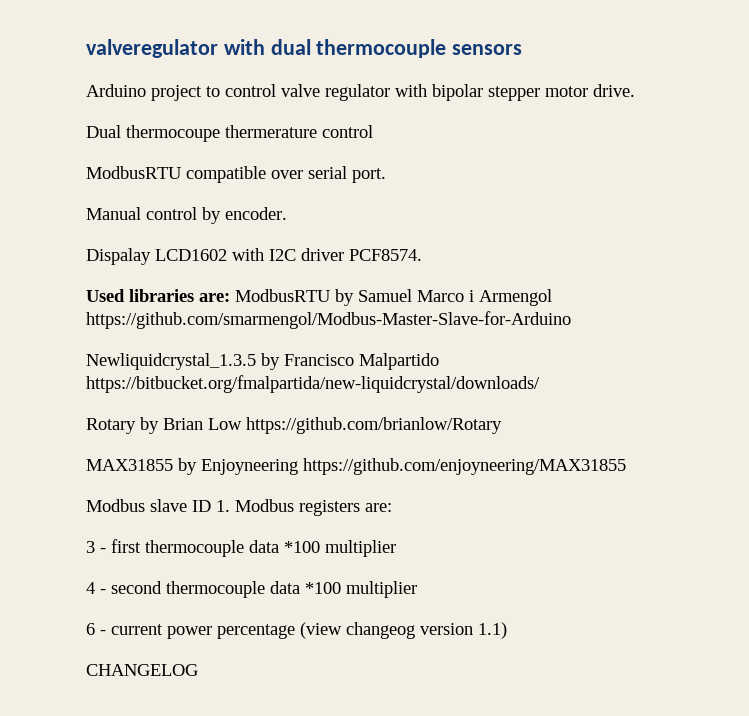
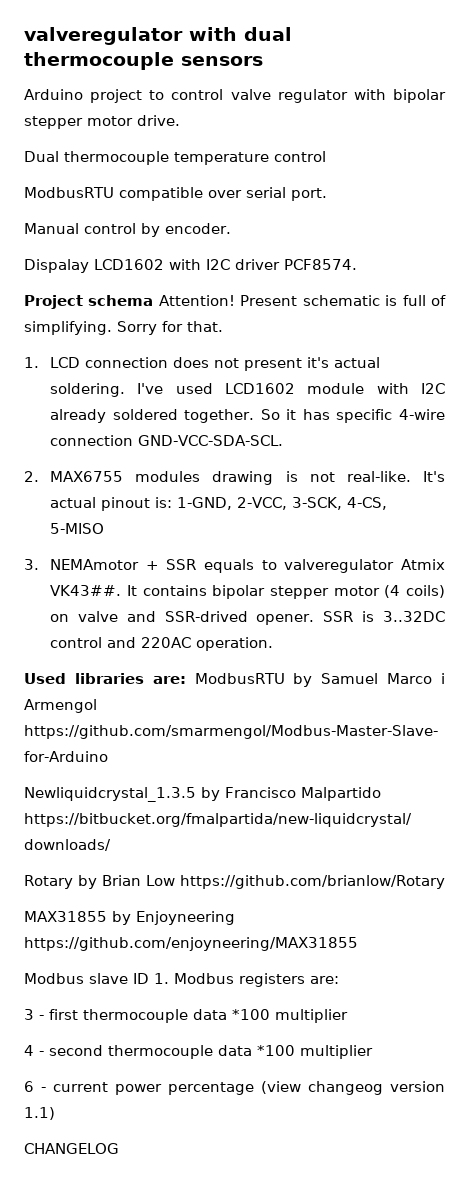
- Dual thermocoupe thermerature control
+ Dual thermocouple temperature control
+ Project schema Attention! Present schematic is full of simplifying. Sorry for that.
+ 1. LCD connection does not present it's actual soldering. I've used LCD1602 module with I2C already soldered together. So it has specific 4-wire connection GND-VCC-SDA-SCL.
+ 2. MAX6755 modules drawing is not real-like. It's actual pinout is: 1-GND, 2-VCC, 3-SCK, 4-CS, 5-MISO
+ 3. NEMAmotor + SSR equals to valveregulator Atmix VK43##. It contains bipolar stepper motor (4 coils) on valve and SSR-drived opener. SSR is 3..32DC control and 220AC operation.

